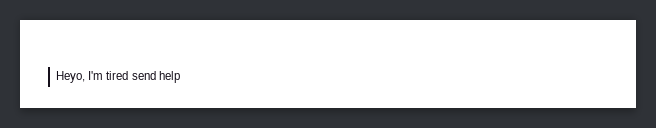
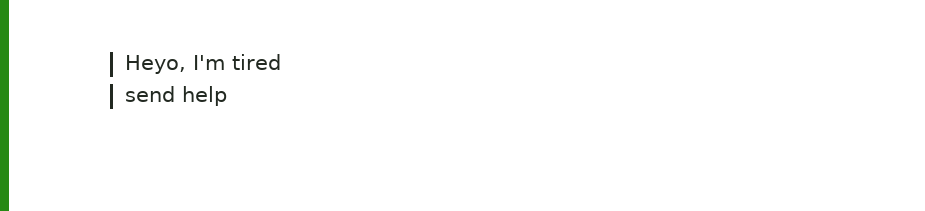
- Heyo, I'm tired send help
+ Heyo, I'm tired
+ send help

